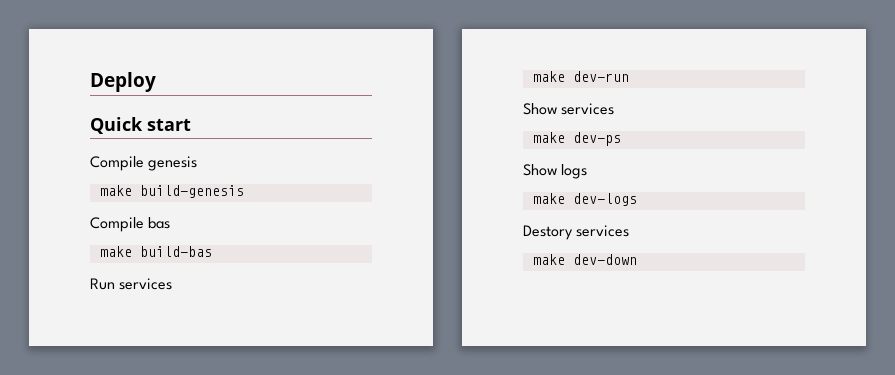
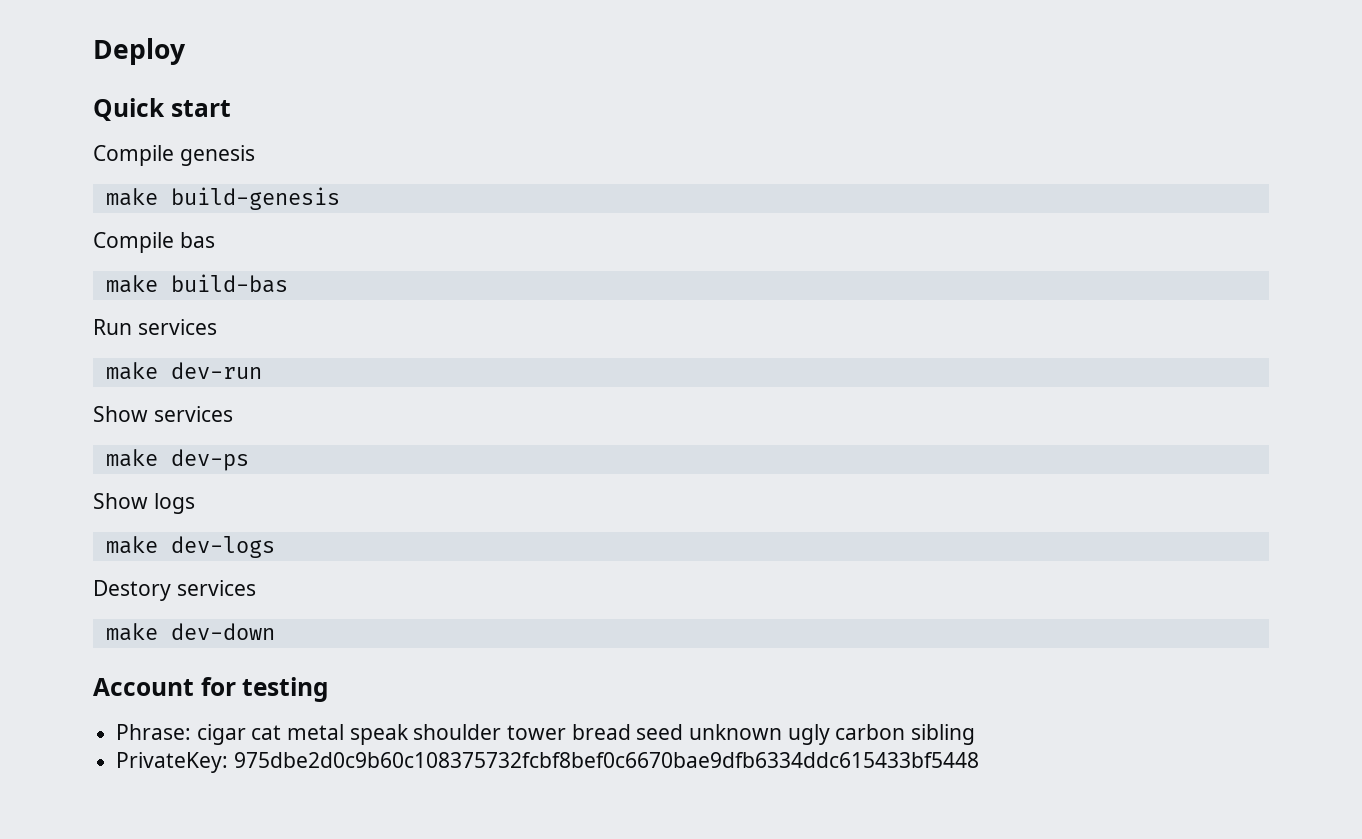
+ Account for testing
+ Phrase: cigar cat metal speak shoulder tower bread seed unknown ugly carbon sibling
+ PrivateKey: 975dbe2d0c9b60c108375732fcbf8bef0c6670bae9dfb6334ddc615433bf5448

